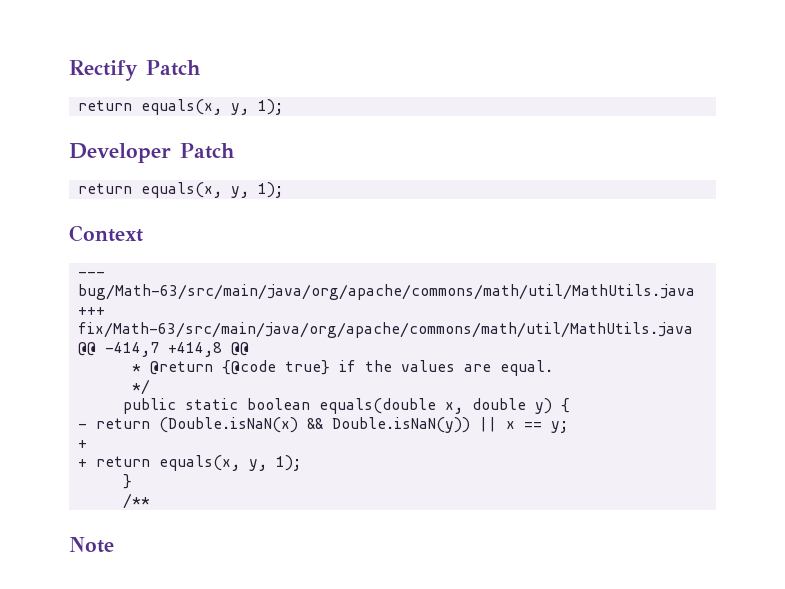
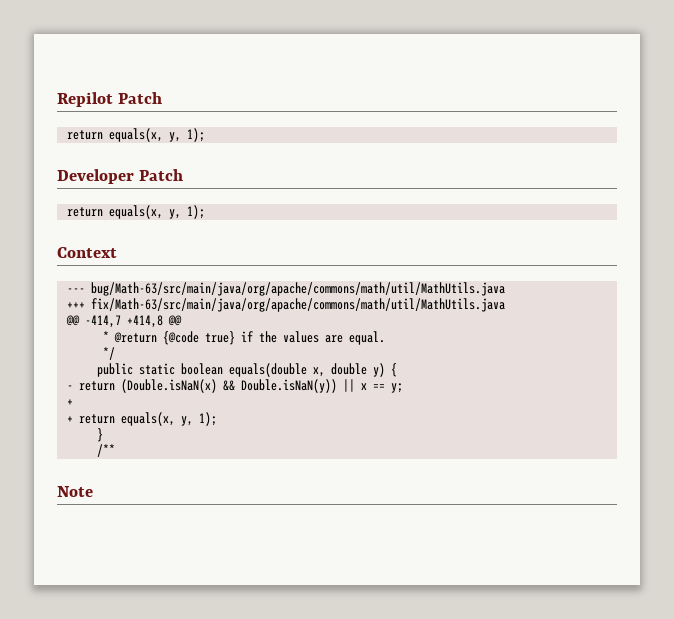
- Rectify Patch
+ Repilot Patch

